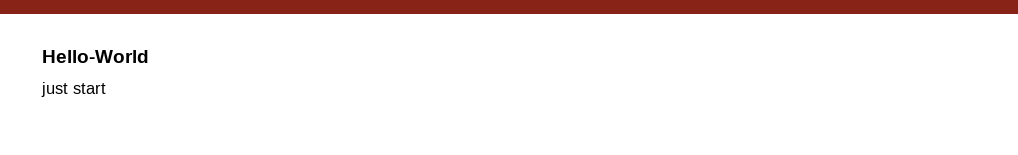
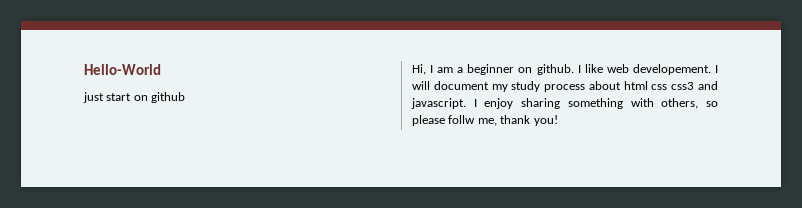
- just start
+ just start on github
+ Hi, I am a beginner on github. I like web developement. I will document my study process about html css css3 and javascript. I enjoy sharing something with others, so please follw me, thank you!

